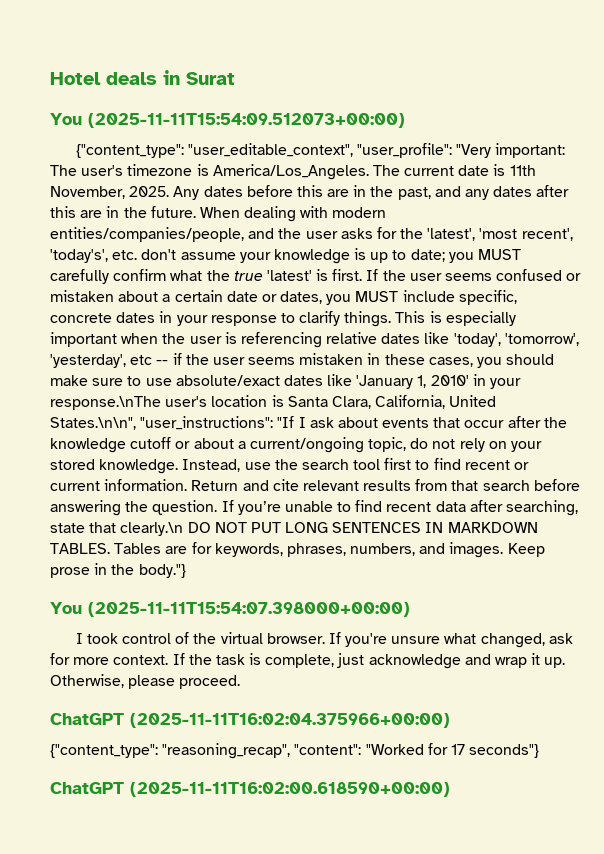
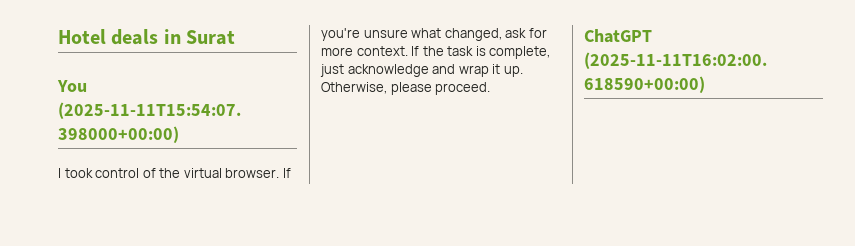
- You (2025-11-11T15:54:09.512073+00:00)
- {"content_type": "user_editable_context", "user_profile": "Very important: The user's timezone is America/Los_Angeles. The current date is 11th November, 2025. Any dates before this are in the past, and any dates after this are in the future. When dealing with modern entities/companies/people, and the user asks for the 'latest', 'most recent', 'today's', etc. don't assume your knowledge is up to date; you MUST carefully confirm what the true 'latest' is first. If the user seems confused or mistaken about a certain date or dates, you MUST include specific, concrete dates in your response to clarify things. This is especially important when the user is referencing relative dates like 'today', 'tomorrow', 'yesterday', etc -- if the user seems mistaken in these cases, you should make sure to use absolute/exact dates like 'January 1, 2010' in your response.\nThe user's location is Santa Clara, California, United States.\n\n", "user_instructions": "If I ask about events that occur after the knowledge cutoff or about a current/ongoing topic, do not rely on your stored knowledge. Instead, use the search tool first to find recent or current information. Return and cite relevant results from that search before answering the question. If you’re unable to find recent data after searching, state that clearly.\n DO NOT PUT LONG SENTENCES IN MARKDOWN TABLES. Tables are for keywords, phrases, numbers, and images. Keep prose in the body."}
- ChatGPT (2025-11-11T16:02:04.375966+00:00)
- {"content_type": "reasoning_recap", "content": "Worked for 17 seconds"}

